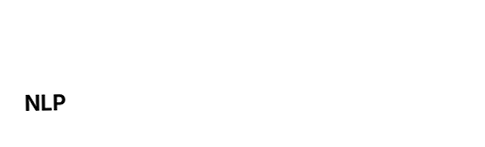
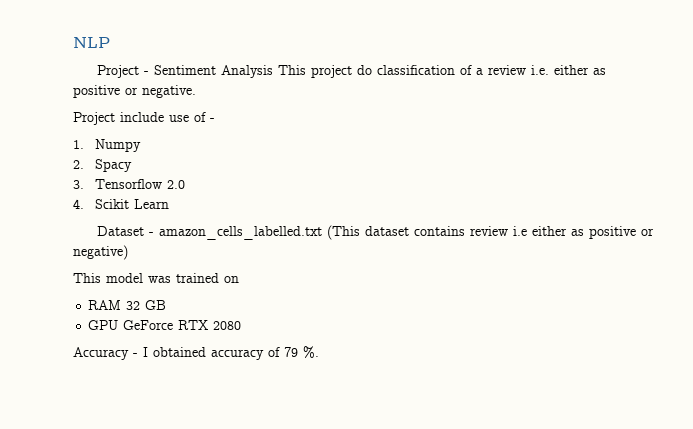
+ Project - Sentiment Analysis This project do classification of a review i.e. either as positive or negative.
+ Project include use of -
+ 1. Numpy
+ 2. Spacy
+ 3. Tensorflow 2.0
+ 4. Scikit Learn
+ Dataset - amazon_cells_labelled.txt (This dataset contains review i.e either as positive or negative)
+ This model was trained on
+ RAM 32 GB
+ GPU GeForce RTX 2080
+ Accuracy - I obtained accuracy of 79 %.

